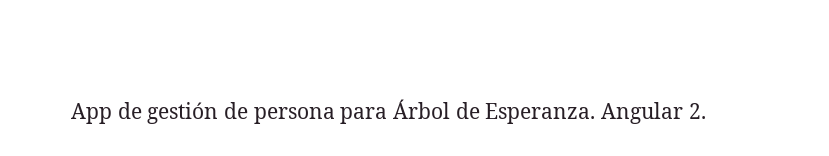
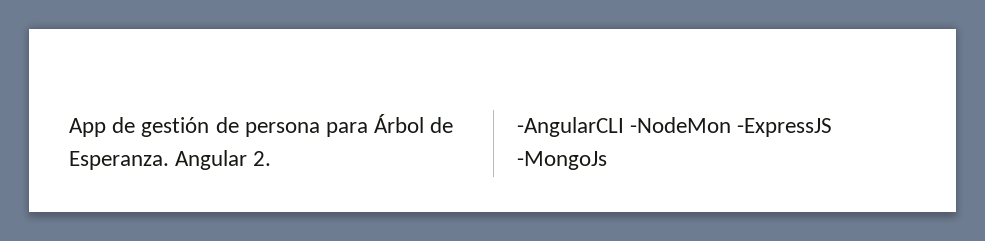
+ -AngularCLI -NodeMon -ExpressJS -MongoJs

